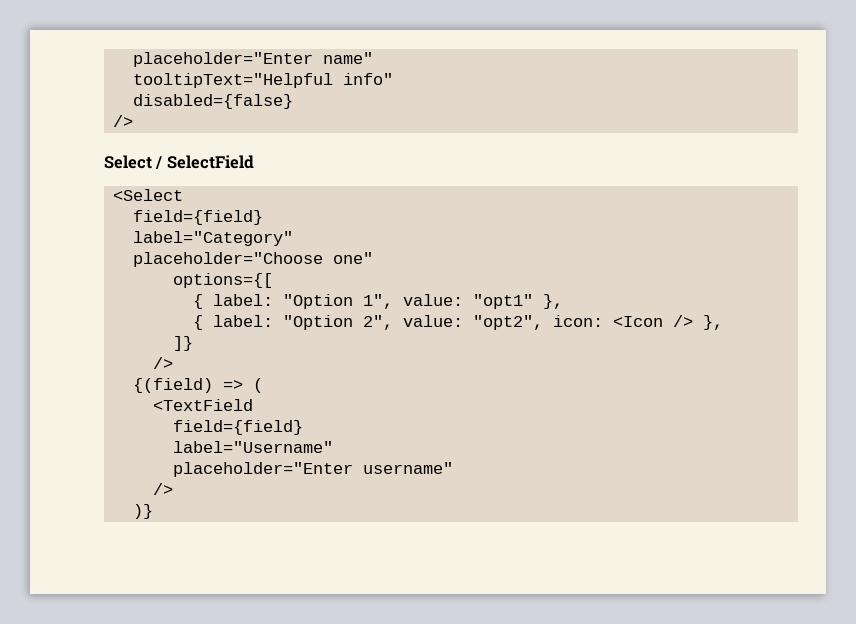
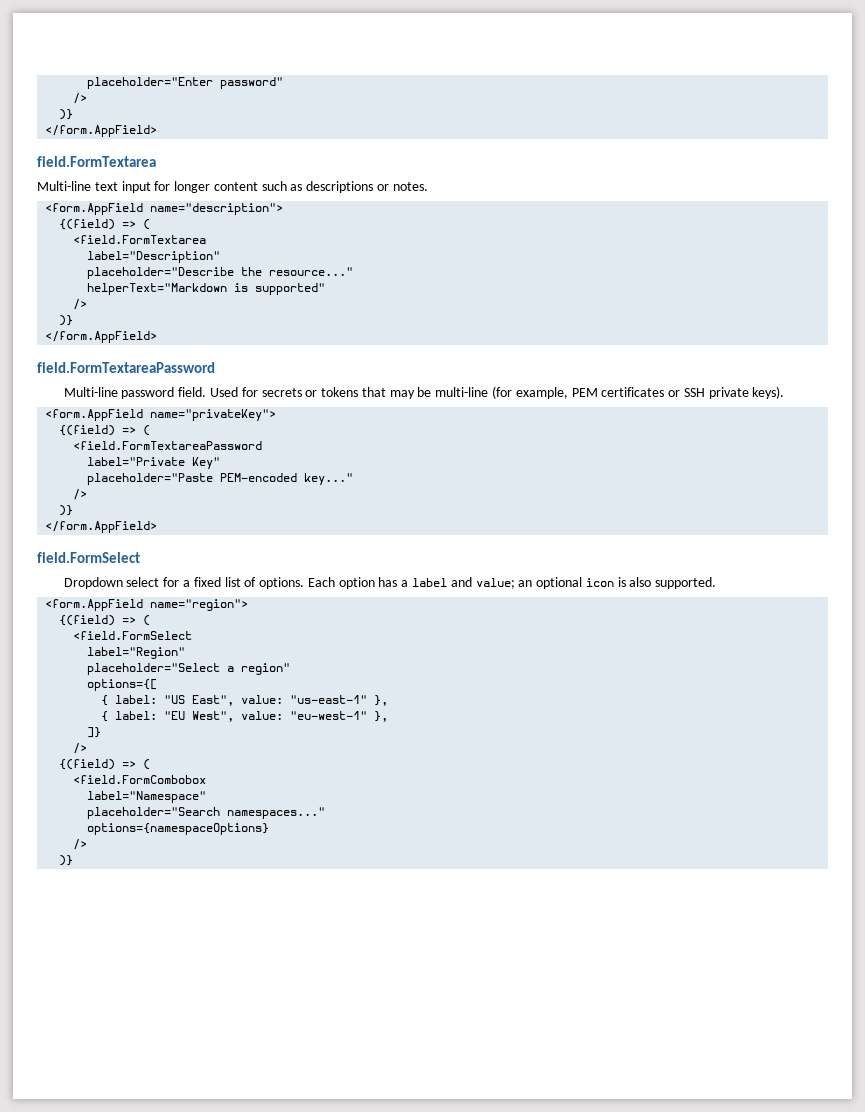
- placeholder="Enter name"
- tooltipText="Helpful info"
- disabled={false}
+ placeholder="Enter password"
  />
- Select / SelectField
- <Select
- field={field}
- label="Category"
- placeholder="Choose one"
+ )}
+ </form.AppField>
+ field.FormTextarea
+ Multi-line text input for longer content such as descriptions or notes.
+ <form.AppField name="description">
+ {(field) => (
+ <field.FormTextarea
+ label="Description"
+ placeholder="Describe the resource..."
+ helperText="Markdown is supported"
+ />
+ )}
+ </form.AppField>
+ field.FormTextareaPassword
+ Multi-line password field. Used for secrets or tokens that may be multi-line (for example, PEM certificates or SSH private keys).
+ <form.AppField name="privateKey">
+ {(field) => (
+ <field.FormTextareaPassword
+ label="Private Key"
+ placeholder="Paste PEM-encoded key..."
+ />
+ )}
+ </form.AppField>
+ field.FormSelect
+ Dropdown select for a fixed list of options. Each option has a label and value; an optional icon is also supported.
+ <form.AppField name="region">
+ {(field) => (
+ <field.FormSelect
+ label="Region"
+ placeholder="Select a region"
- { label: "Option 1", value: "opt1" },
+ { label: "US East", value: "us-east-1" },
- { label: "Option 2", value: "opt2", icon: <Icon /> },
+ { label: "EU West", value: "eu-west-1" },
- <TextField
- field={field}
- label="Username"
- placeholder="Enter username"
+ <field.FormCombobox
+ label="Namespace"
+ placeholder="Search namespaces..."
+ options={namespaceOptions}

